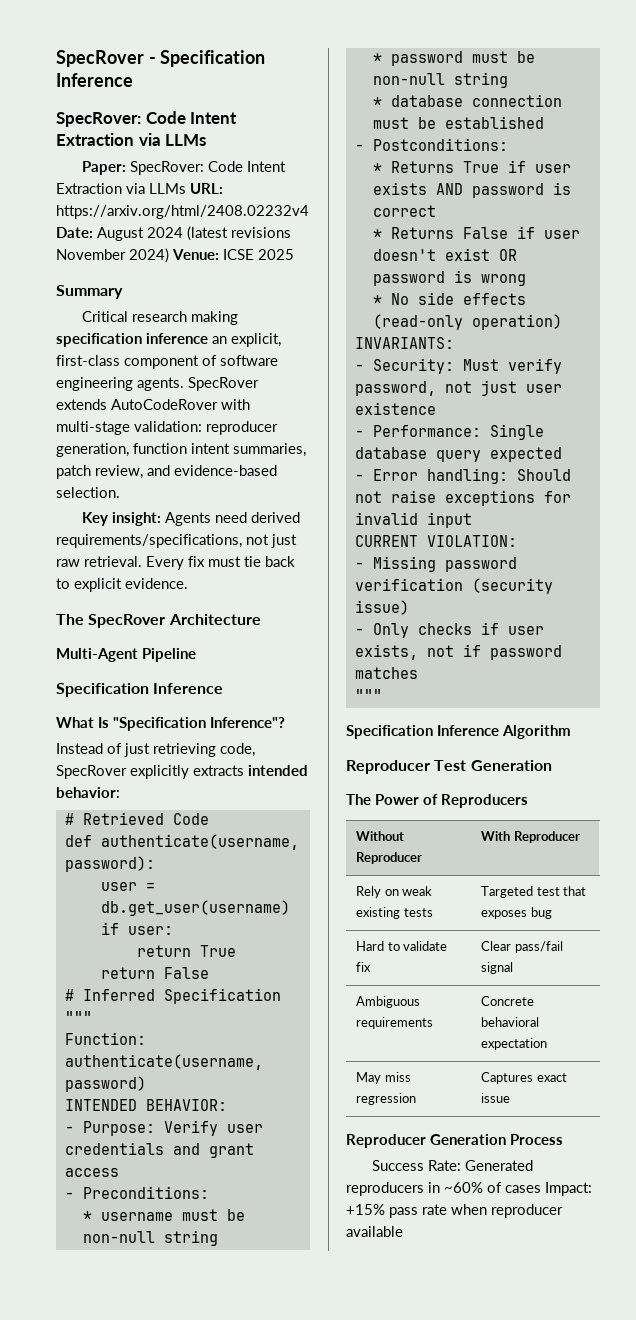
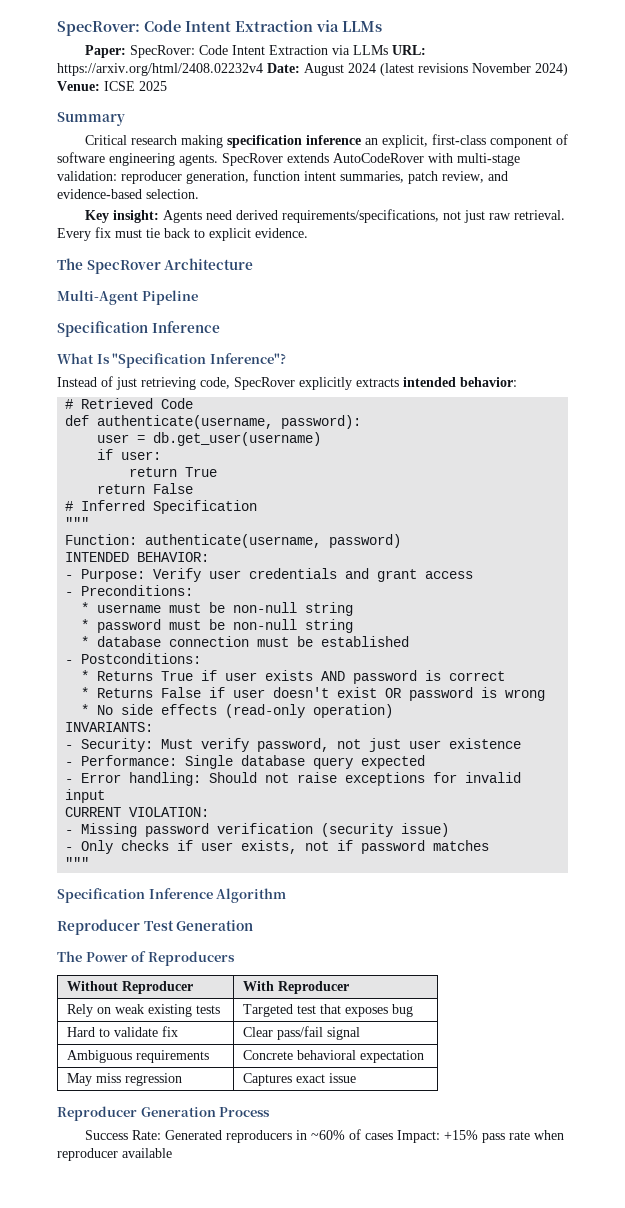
- SpecRover - Specification Inference

